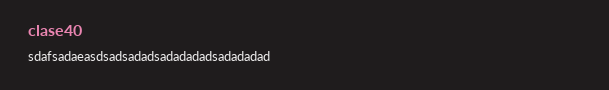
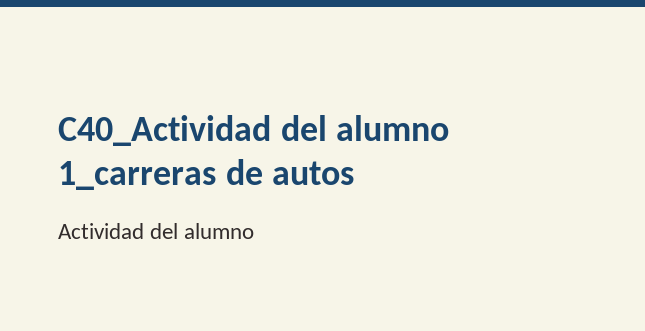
- clase40
- sdafsadaeasdsadsadadsadadadadsadadadad
+ C40_Actividad del alumno 1_carreras de autos
+ Actividad del alumno

